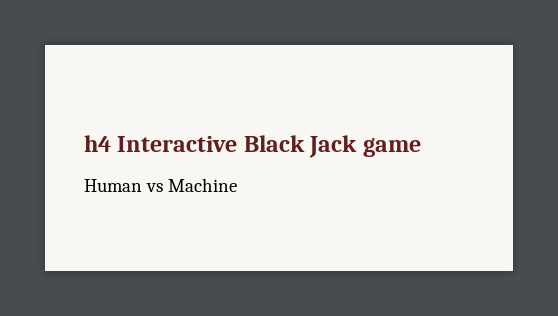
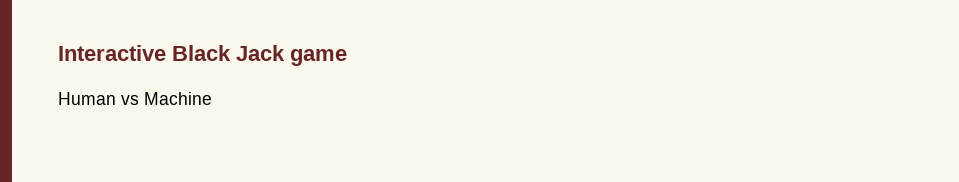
- h4 Interactive Black Jack game
+ Interactive Black Jack game

